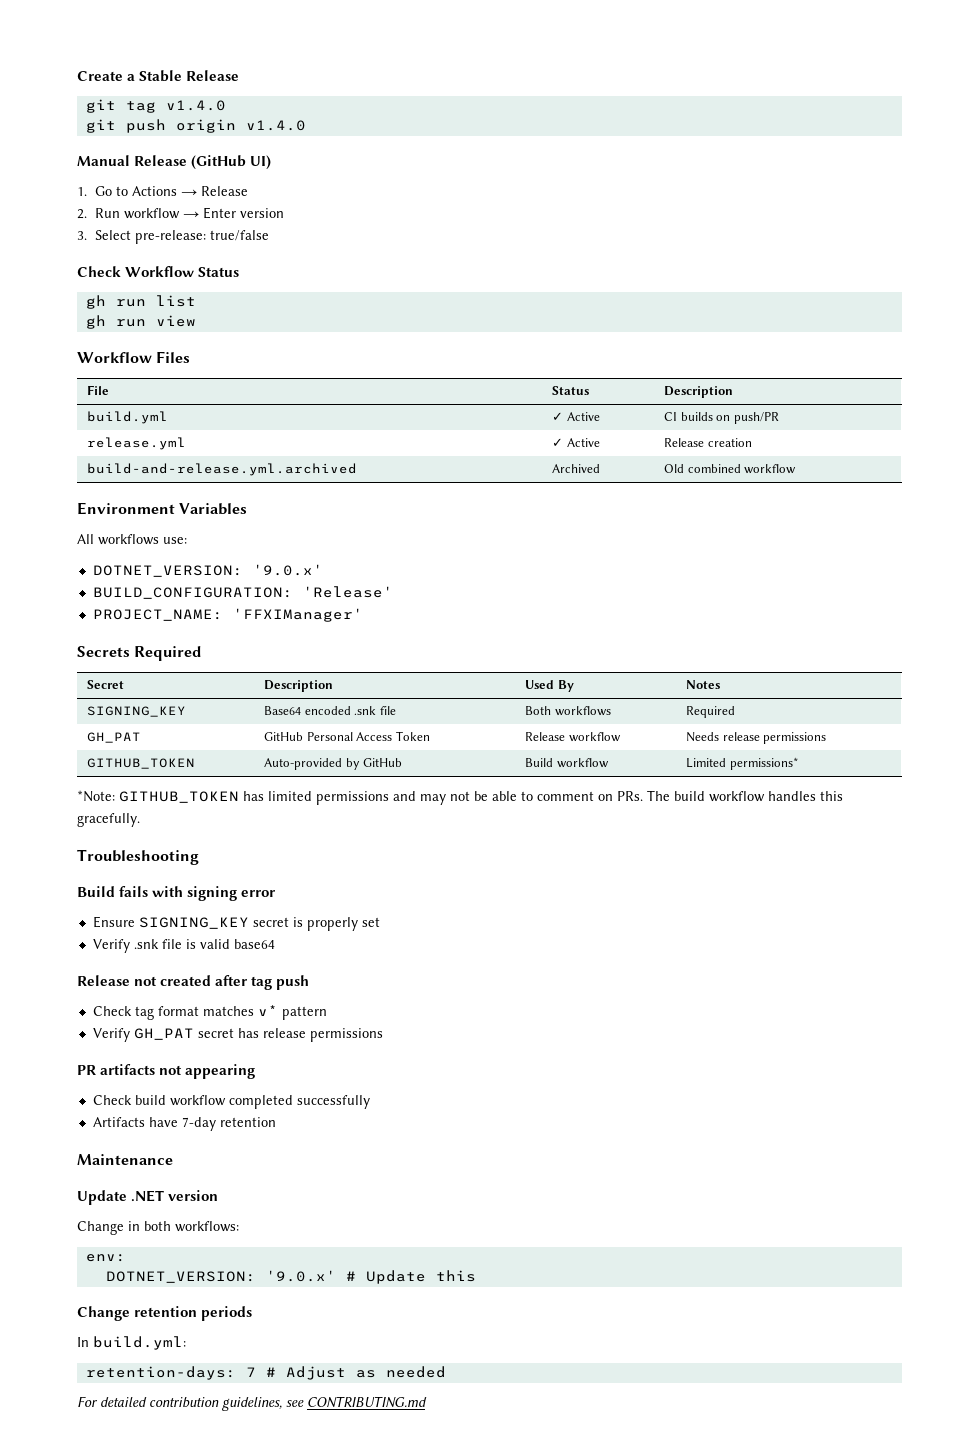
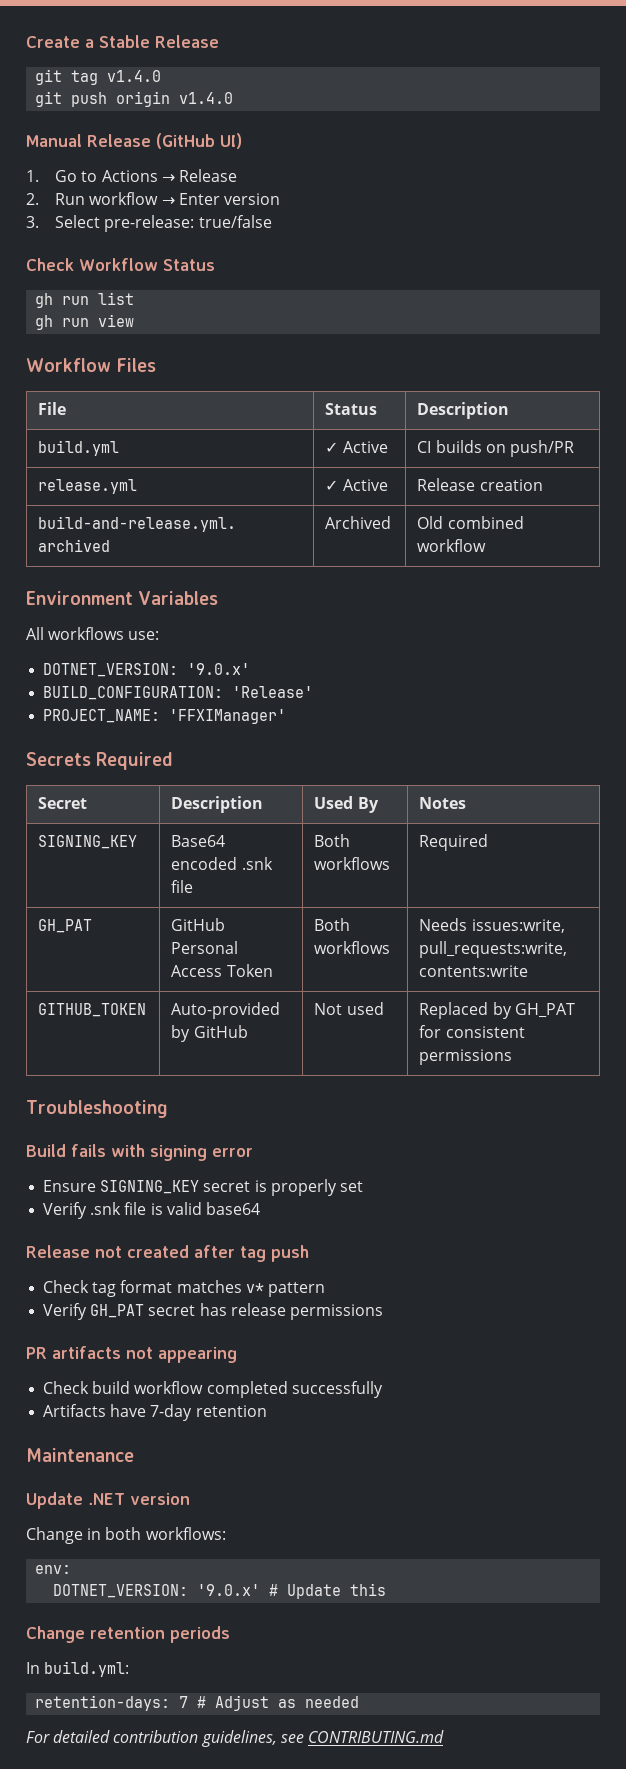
- GH_PAT | GitHub Personal Access Token | Release workflow | Needs release permissions
+ GH_PAT | GitHub Personal Access Token | Both workflows | Needs issues:write, pull_requests:write, contents:write
- GITHUB_TOKEN | Auto-provided by GitHub | Build workflow | Limited permissions*
- *Note: GITHUB_TOKEN has limited permissions and may not be able to comment on PRs. The build workflow handles this gracefully.
+ GITHUB_TOKEN | Auto-provided by GitHub | Not used | Replaced by GH_PAT for consistent permissions

